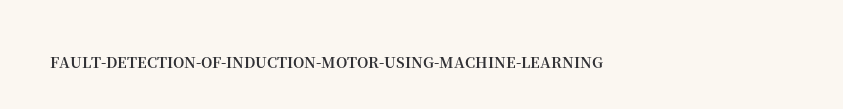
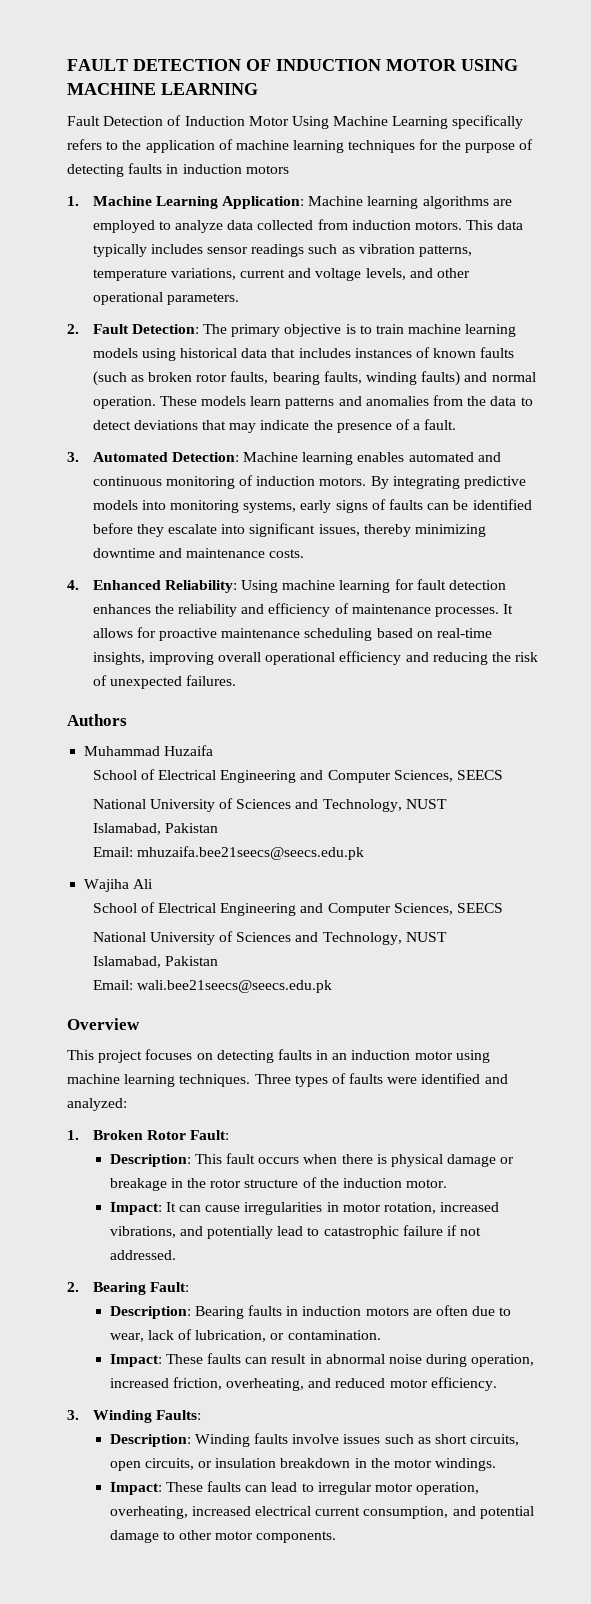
- FAULT-DETECTION-OF-INDUCTION-MOTOR-USING-MACHINE-LEARNING
+ FAULT DETECTION OF INDUCTION MOTOR USING MACHINE LEARNING
+ Fault Detection of Induction Motor Using Machine Learning specifically refers to the application of machine learning techniques for the purpose of detecting faults in induction motors
+ 1. Machine Learning Application: Machine learning algorithms are employed to analyze data collected from induction motors. This data typically includes sensor readings such as vibration patterns, temperature variations, current and voltage levels, and other operational parameters.
+ 2. Fault Detection: The primary objective is to train machine learning models using historical data that includes instances of known faults (such as broken rotor faults, bearing faults, winding faults) and normal operation. These models learn patterns and anomalies from the data to detect deviations that may indicate the presence of a fault.
+ 3. Automated Detection: Machine learning enables automated and continuous monitoring of induction motors. By integrating predictive models into monitoring systems, early signs of faults can be identified before they escalate into significant issues, thereby minimizing downtime and maintenance costs.
+ 4. Enhanced Reliability: Using machine learning for fault detection enhances the reliability and efficiency of maintenance processes. It allows for proactive maintenance scheduling based on real-time insights, improving overall operational efficiency and reducing the risk of unexpected failures.
+ Authors
+ Muhammad Huzaifa
+ School of Electrical Engineering and Computer Sciences, SEECS
+ National University of Sciences and Technology, NUST
+ Islamabad, Pakistan
+ Email: mhuzaifa.bee21seecs@seecs.edu.pk
+ Wajiha Ali
+ School of Electrical Engineering and Computer Sciences, SEECS
+ National University of Sciences and Technology, NUST
+ Islamabad, Pakistan
+ Email: wali.bee21seecs@seecs.edu.pk
+ Overview
+ This project focuses on detecting faults in an induction motor using machine learning techniques. Three types of faults were identified and analyzed:
+ 1. Broken Rotor Fault:
+ Description: This fault occurs when there is physical damage or breakage in the rotor structure of the induction motor.
+ Impact: It can cause irregularities in motor rotation, increased vibrations, and potentially lead to catastrophic failure if not addressed.
+ 2. Bearing Fault:
+ Description: Bearing faults in induction motors are often due to wear, lack of lubrication, or contamination.
+ Impact: These faults can result in abnormal noise during operation, increased friction, overheating, and reduced motor efficiency.
+ 3. Winding Faults:
+ Description: Winding faults involve issues such as short circuits, open circuits, or insulation breakdown in the motor windings.
+ Impact: These faults can lead to irregular motor operation, overheating, increased electrical current consumption, and potential damage to other motor components.

